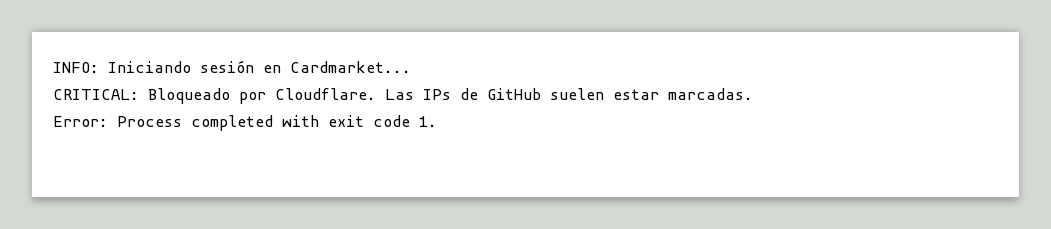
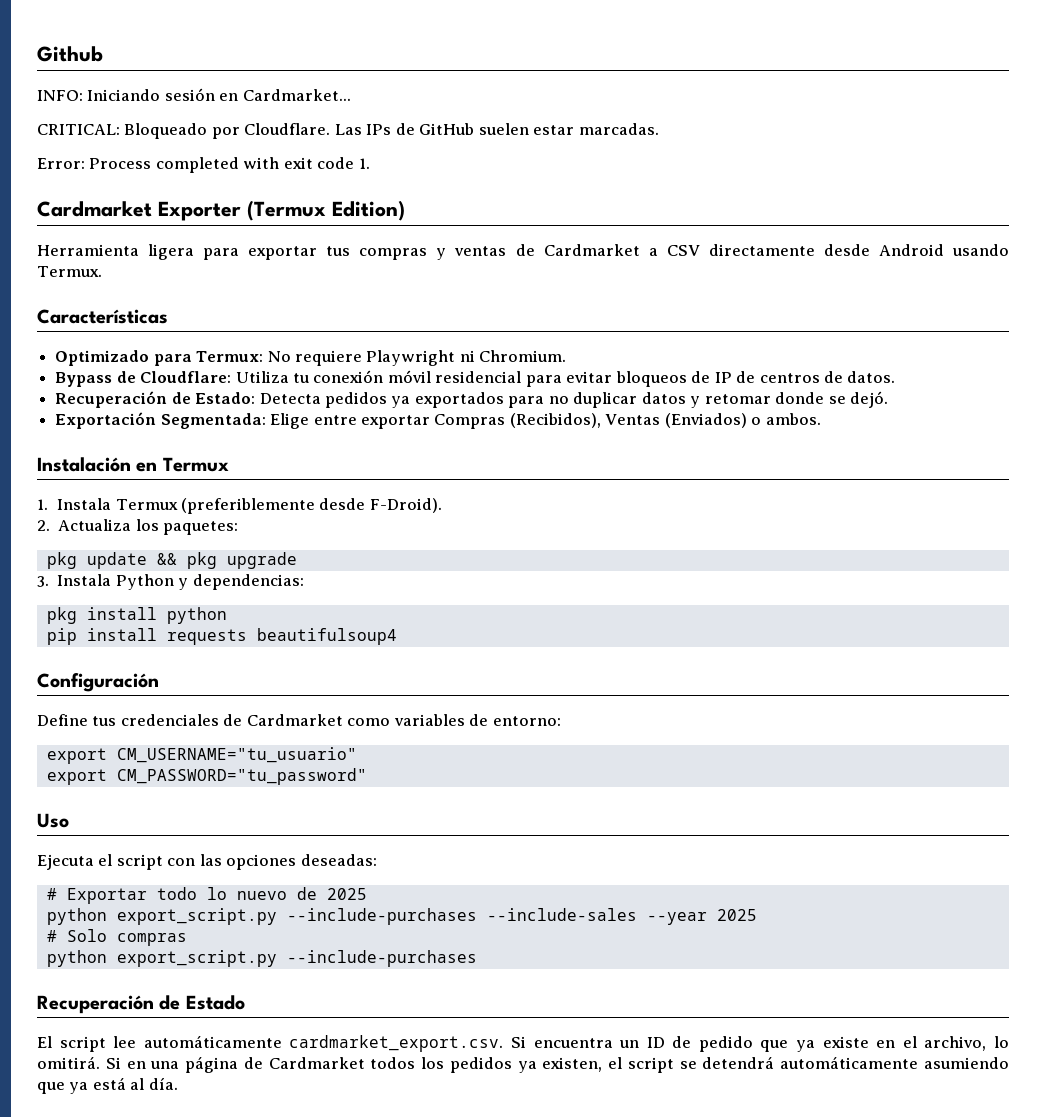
+ Github
+ Cardmarket Exporter (Termux Edition)
+ Herramienta ligera para exportar tus compras y ventas de Cardmarket a CSV directamente desde Android usando Termux.
+ Características
+ Optimizado para Termux: No requiere Playwright ni Chromium.
+ Bypass de Cloudflare: Utiliza tu conexión móvil residencial para evitar bloqueos de IP de centros de datos.
+ Recuperación de Estado: Detecta pedidos ya exportados para no duplicar datos y retomar donde se dejó.
+ Exportación Segmentada: Elige entre exportar Compras (Recibidos), Ventas (Enviados) o ambos.
+ Instalación en Termux
+ 1. Instala Termux (preferiblemente desde F-Droid).
+ 2. Actualiza los paquetes:
+ pkg update && pkg upgrade
+ 3. Instala Python y dependencias:
+ pkg install python
+ pip install requests beautifulsoup4
+ Configuración
+ Define tus credenciales de Cardmarket como variables de entorno:
+ export CM_USERNAME="tu_usuario"
+ export CM_PASSWORD="tu_password"
+ Uso
+ Ejecuta el script con las opciones deseadas:
+ # Exportar todo lo nuevo de 2025
+ python export_script.py --include-purchases --include-sales --year 2025
+ # Solo compras
+ python export_script.py --include-purchases
+ Recuperación de Estado
+ El script lee automáticamente cardmarket_export.csv. Si encuentra un ID de pedido que ya existe en el archivo, lo omitirá. Si en una página de Cardmarket todos los pedidos ya existen, el script se detendrá automáticamente asumiendo que ya está al día.

